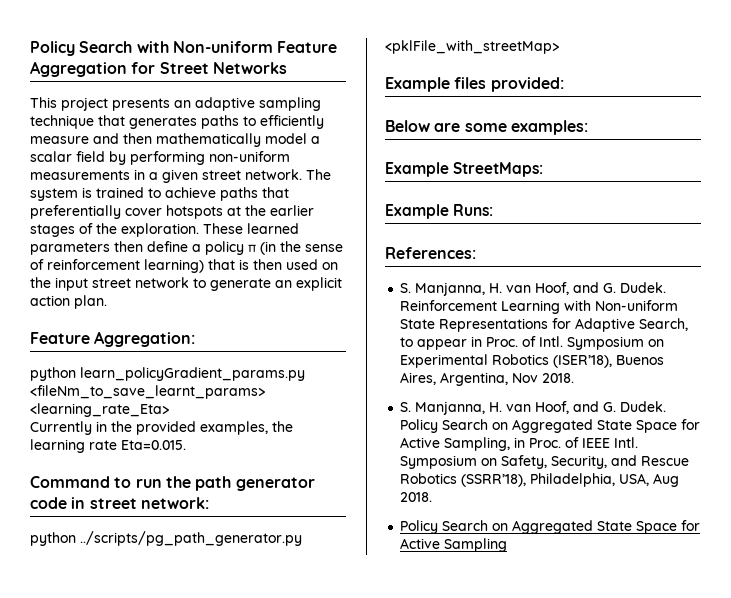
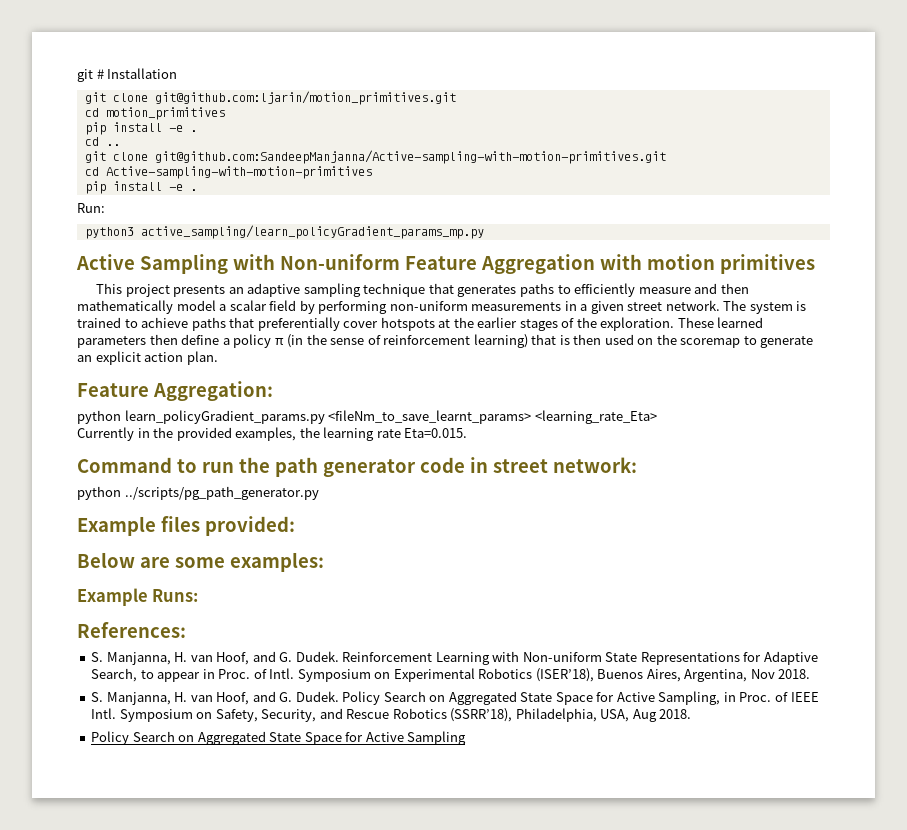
- Policy Search with Non-uniform Feature Aggregation for Street Networks
+ git # Installation
+ git clone git@github.com:ljarin/motion_primitives.git
+ cd motion_primitives
+ pip install -e .
+ cd ..
+ git clone git@github.com:SandeepManjanna/Active-sampling-with-motion-primitives.git
+ cd Active-sampling-with-motion-primitives
+ pip install -e .
+ Run:
+ python3 active_sampling/learn_policyGradient_params_mp.py
+ Active Sampling with Non-uniform Feature Aggregation with motion primitives
- These learned parameters then define a policy π (in the sense of reinforcement learning) that is then used on the input street network to generate an explicit action plan.
+ These learned parameters then define a policy π (in the sense of reinforcement learning) that is then used on the scoremap to generate an explicit action plan.
- python ../scripts/pg_path_generator.py <pklFile_with_streetMap>
+ python ../scripts/pg_path_generator.py
- Example StreetMaps:

